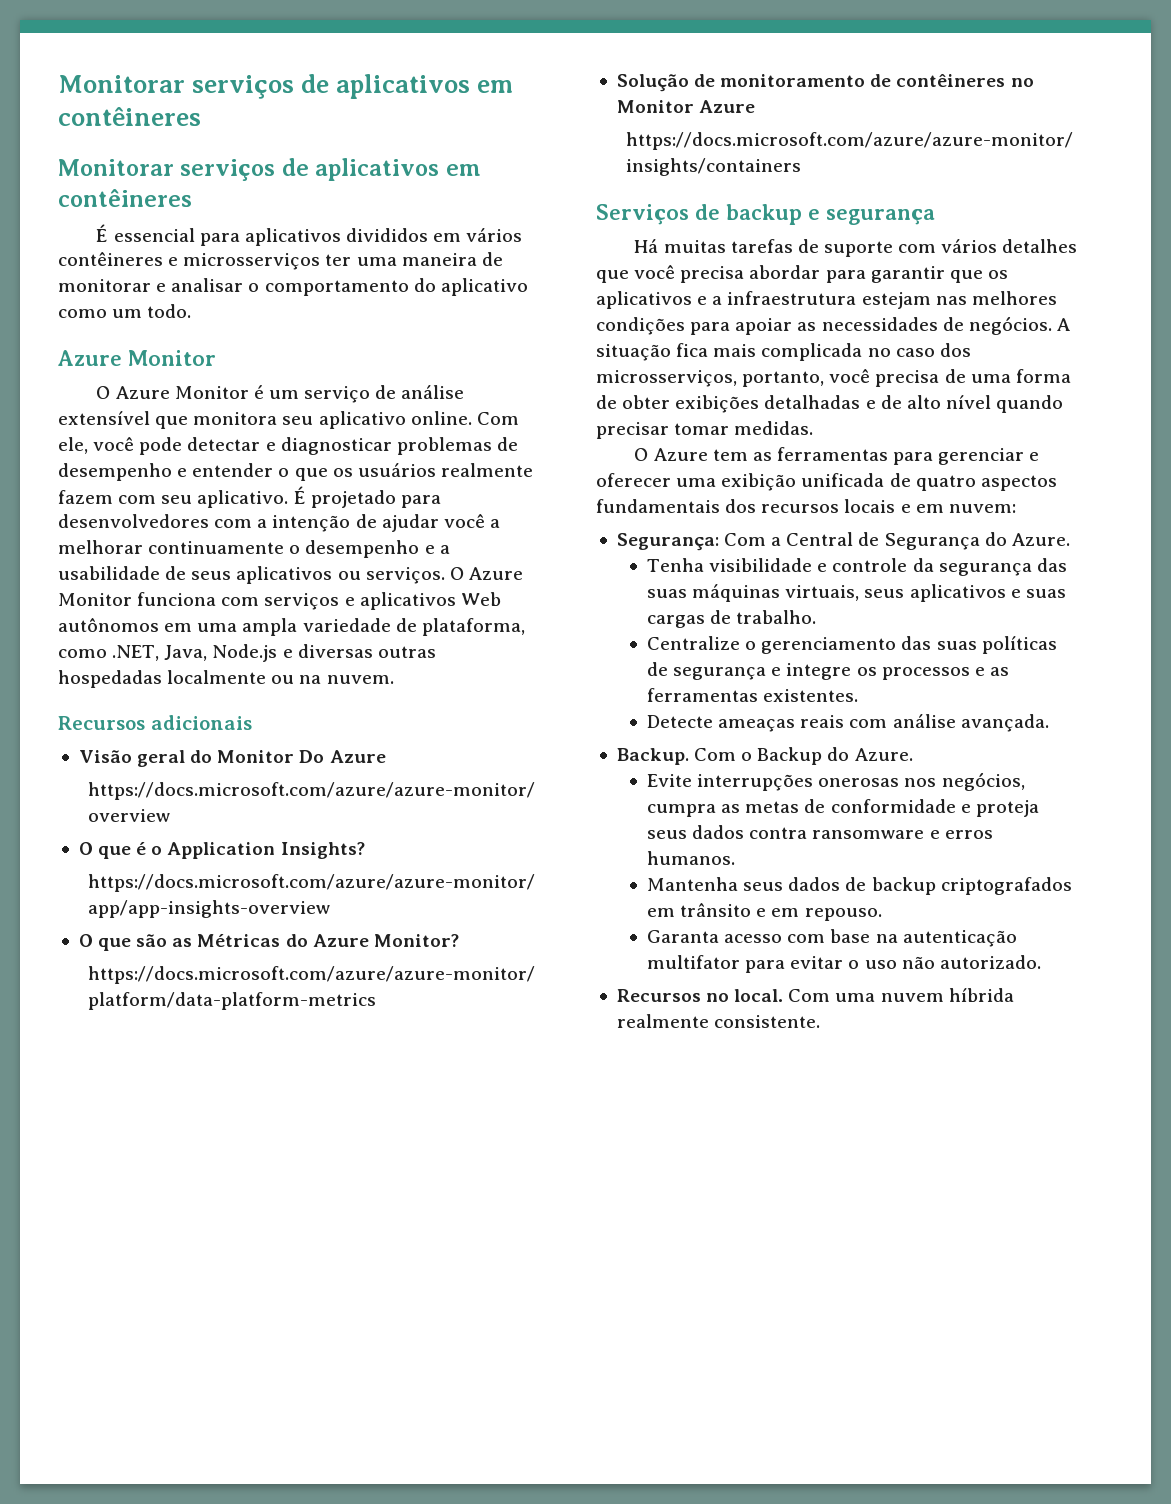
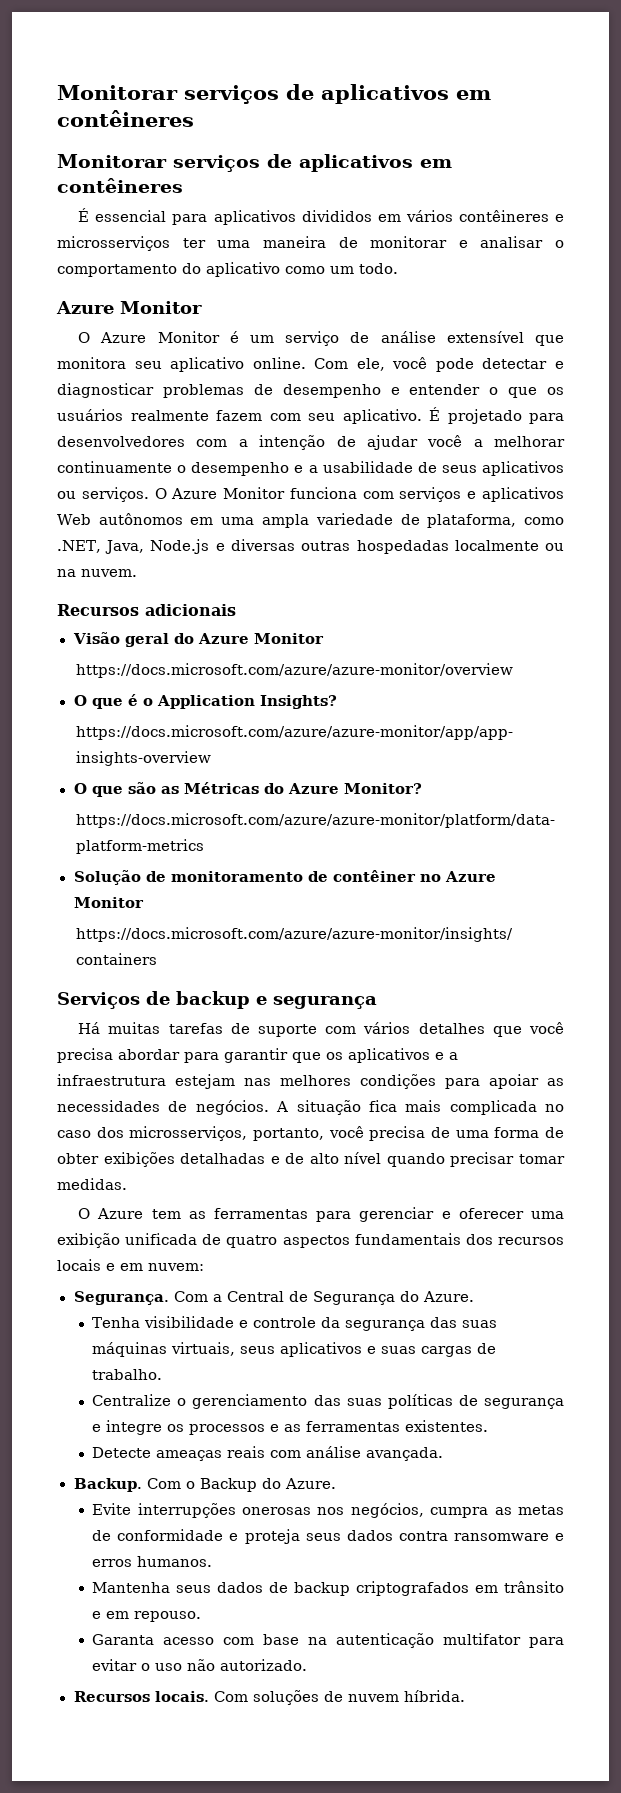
- Visão geral do Monitor Do Azure
+ Visão geral do Azure Monitor
- Solução de monitoramento de contêineres no Monitor Azure
+ Solução de monitoramento de contêiner no Azure Monitor
- Segurança: Com a Central de Segurança do Azure.
+ Segurança. Com a Central de Segurança do Azure.
- Recursos no local. Com uma nuvem híbrida realmente consistente.
+ Recursos locais. Com soluções de nuvem híbrida.

